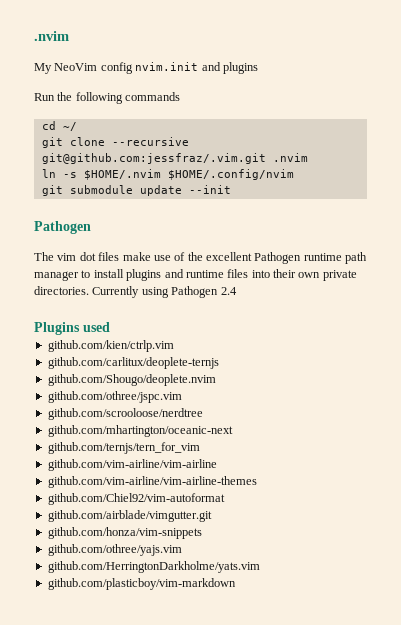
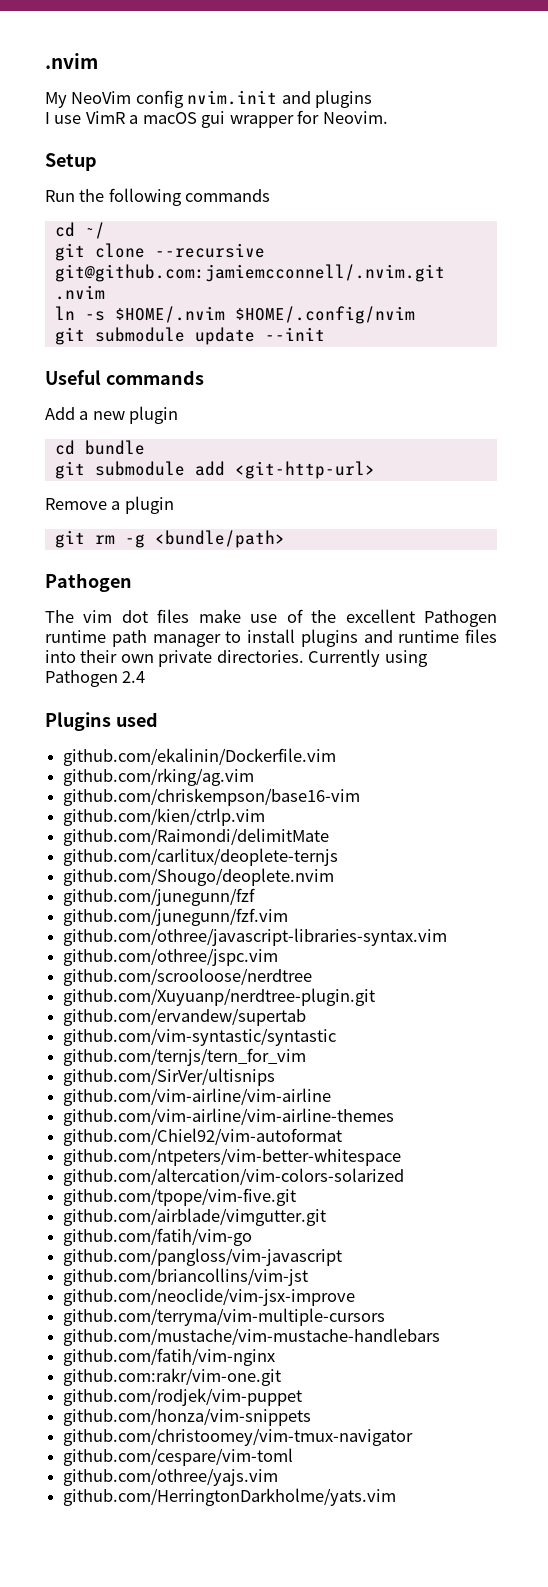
+ I use VimR a macOS gui wrapper for Neovim.
+ Setup
- git clone --recursive git@github.com:jessfraz/.vim.git .nvim
+ git clone --recursive git@github.com:jamiemcconnell/.nvim.git .nvim
+ Useful commands
+ Add a new plugin
+ cd bundle
+ git submodule add <git-http-url>
+ Remove a plugin
+ git rm -g <bundle/path>
+ github.com/ekalinin/Dockerfile.vim
+ github.com/rking/ag.vim
+ github.com/chriskempson/base16-vim
+ github.com/Raimondi/delimitMate
+ github.com/junegunn/fzf
+ github.com/junegunn/fzf.vim
+ github.com/othree/javascript-libraries-syntax.vim
- github.com/mhartington/oceanic-next
+ github.com/Xuyuanp/nerdtree-plugin.git
+ github.com/ervandew/supertab
+ github.com/vim-syntastic/syntastic
+ github.com/SirVer/ultisnips
+ github.com/ntpeters/vim-better-whitespace
+ github.com/altercation/vim-colors-solarized
+ github.com/tpope/vim-five.git
  github.com/airblade/vimgutter.git
+ github.com/fatih/vim-go
+ github.com/pangloss/vim-javascript
+ github.com/briancollins/vim-jst
+ github.com/neoclide/vim-jsx-improve
+ github.com/terryma/vim-multiple-cursors
+ github.com/mustache/vim-mustache-handlebars
+ github.com/fatih/vim-nginx
+ github.com:rakr/vim-one.git
+ github.com/rodjek/vim-puppet
+ github.com/christoomey/vim-tmux-navigator
+ github.com/cespare/vim-toml
- github.com/plasticboy/vim-markdown

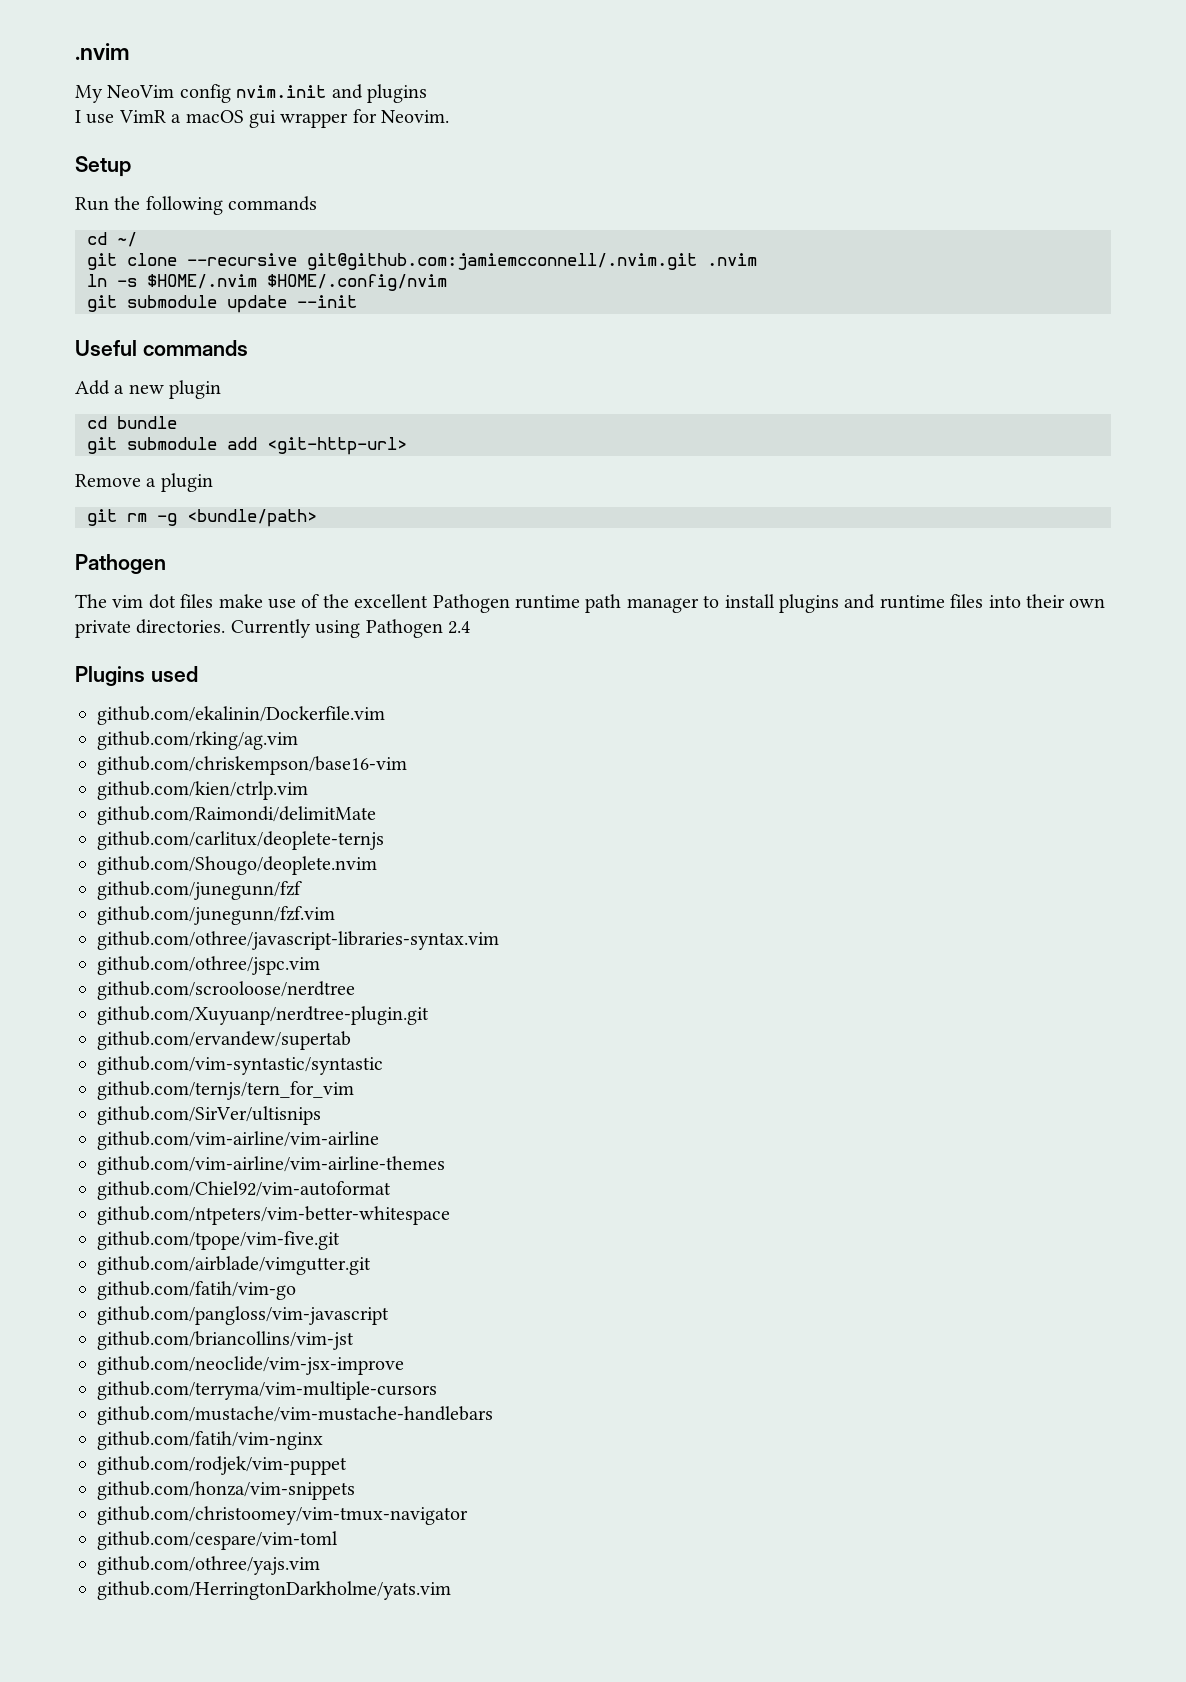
- github.com/altercation/vim-colors-solarized
- github.com:rakr/vim-one.git

